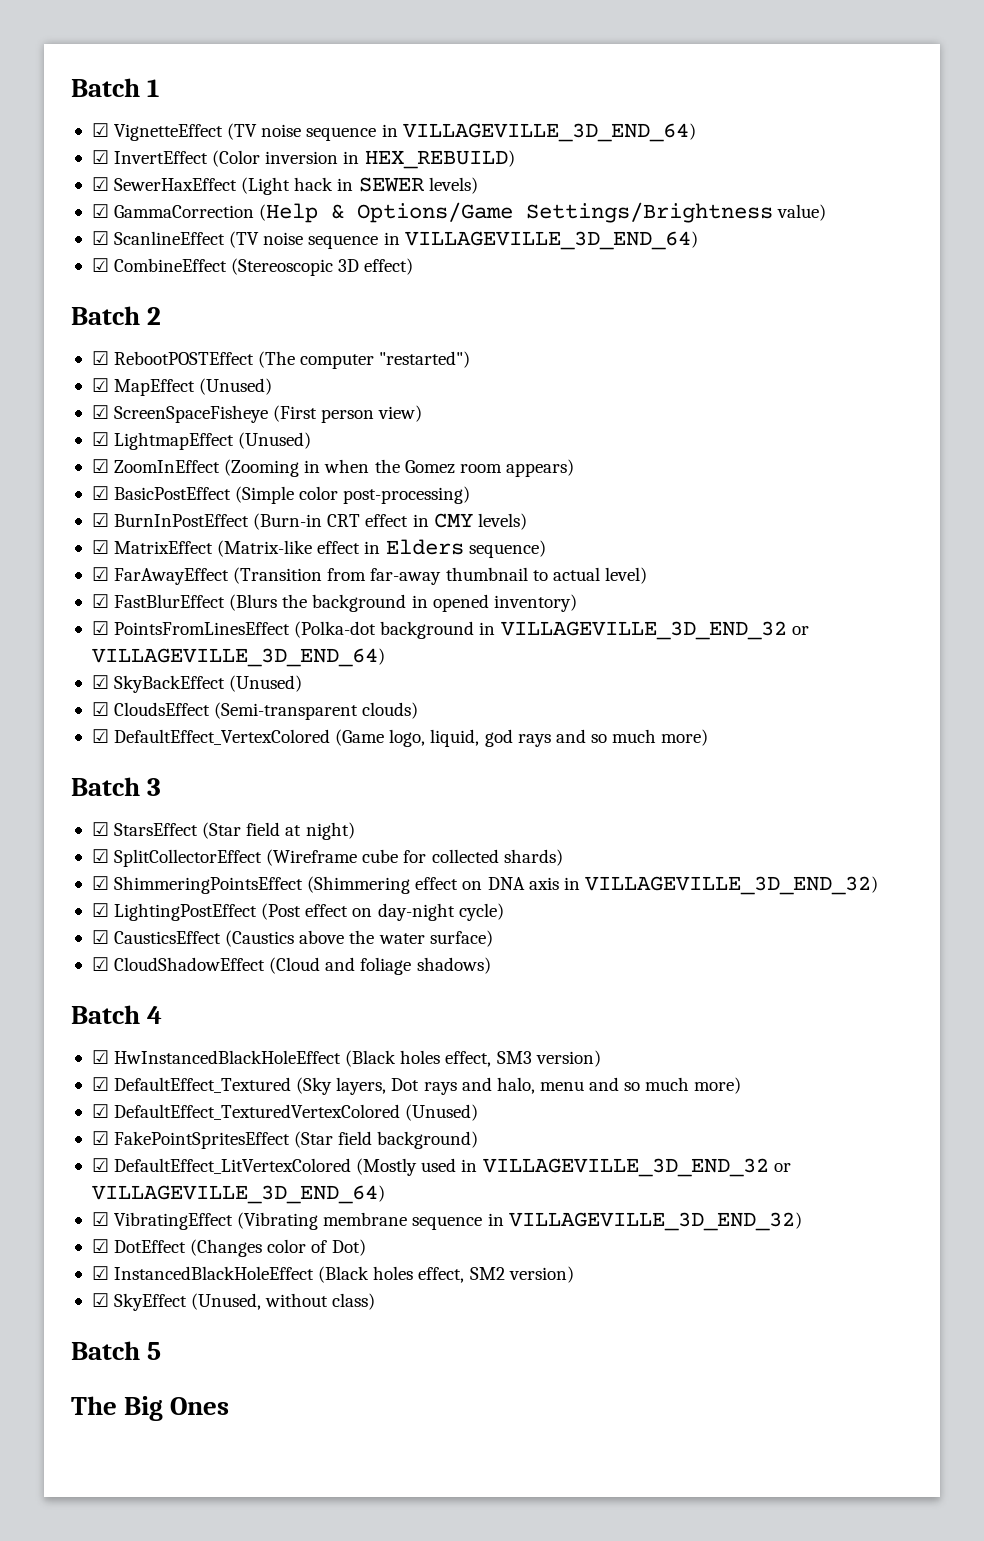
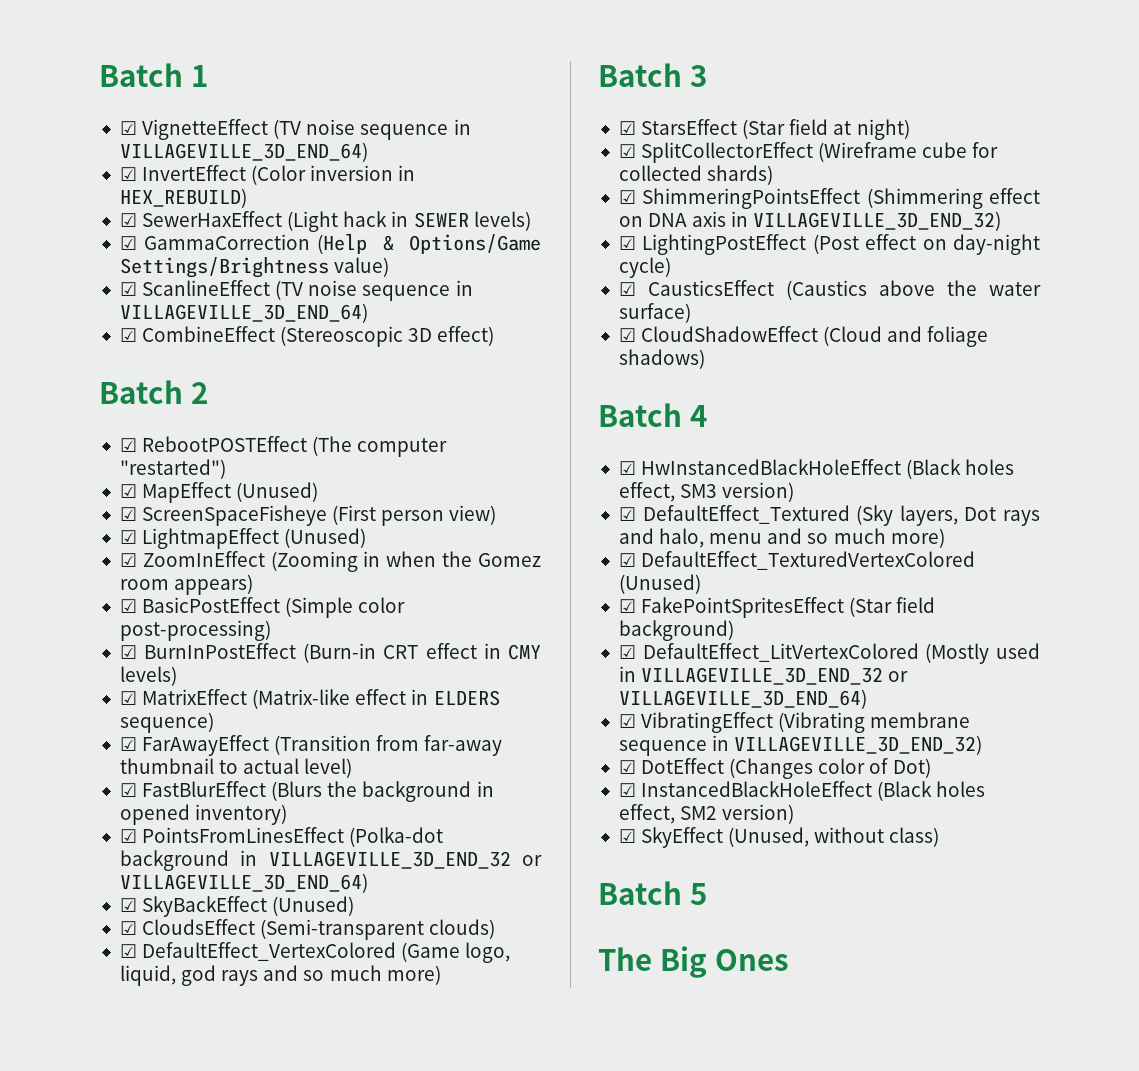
- ☑ MatrixEffect (Matrix-like effect in Elders sequence)
+ ☑ MatrixEffect (Matrix-like effect in ELDERS sequence)

